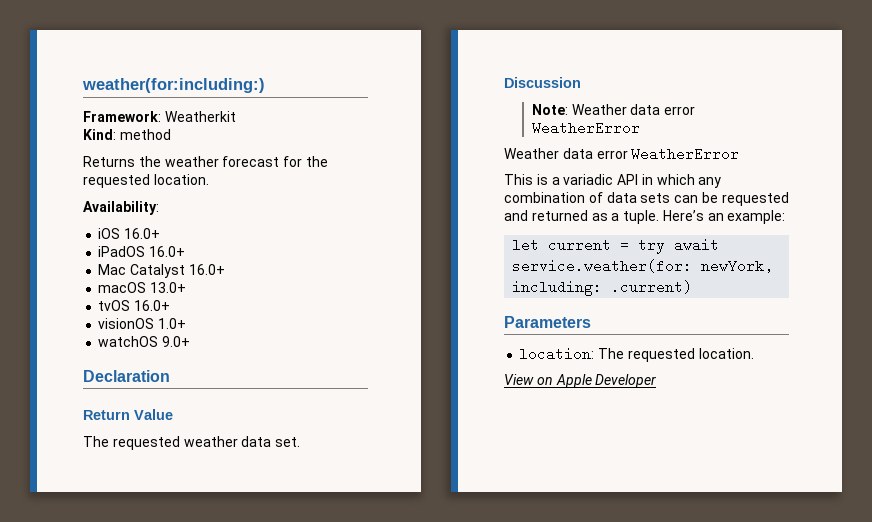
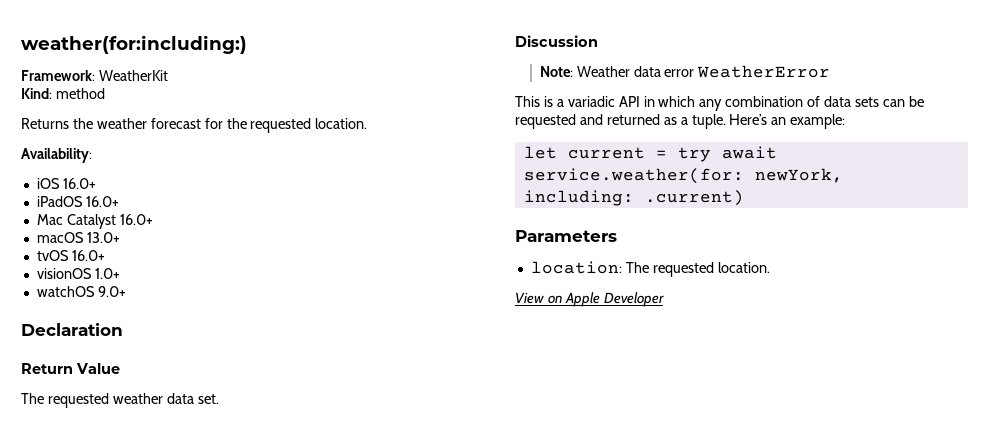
- Framework: Weatherkit
+ Framework: WeatherKit
  Note: Weather data error WeatherError
- Weather data error WeatherError

